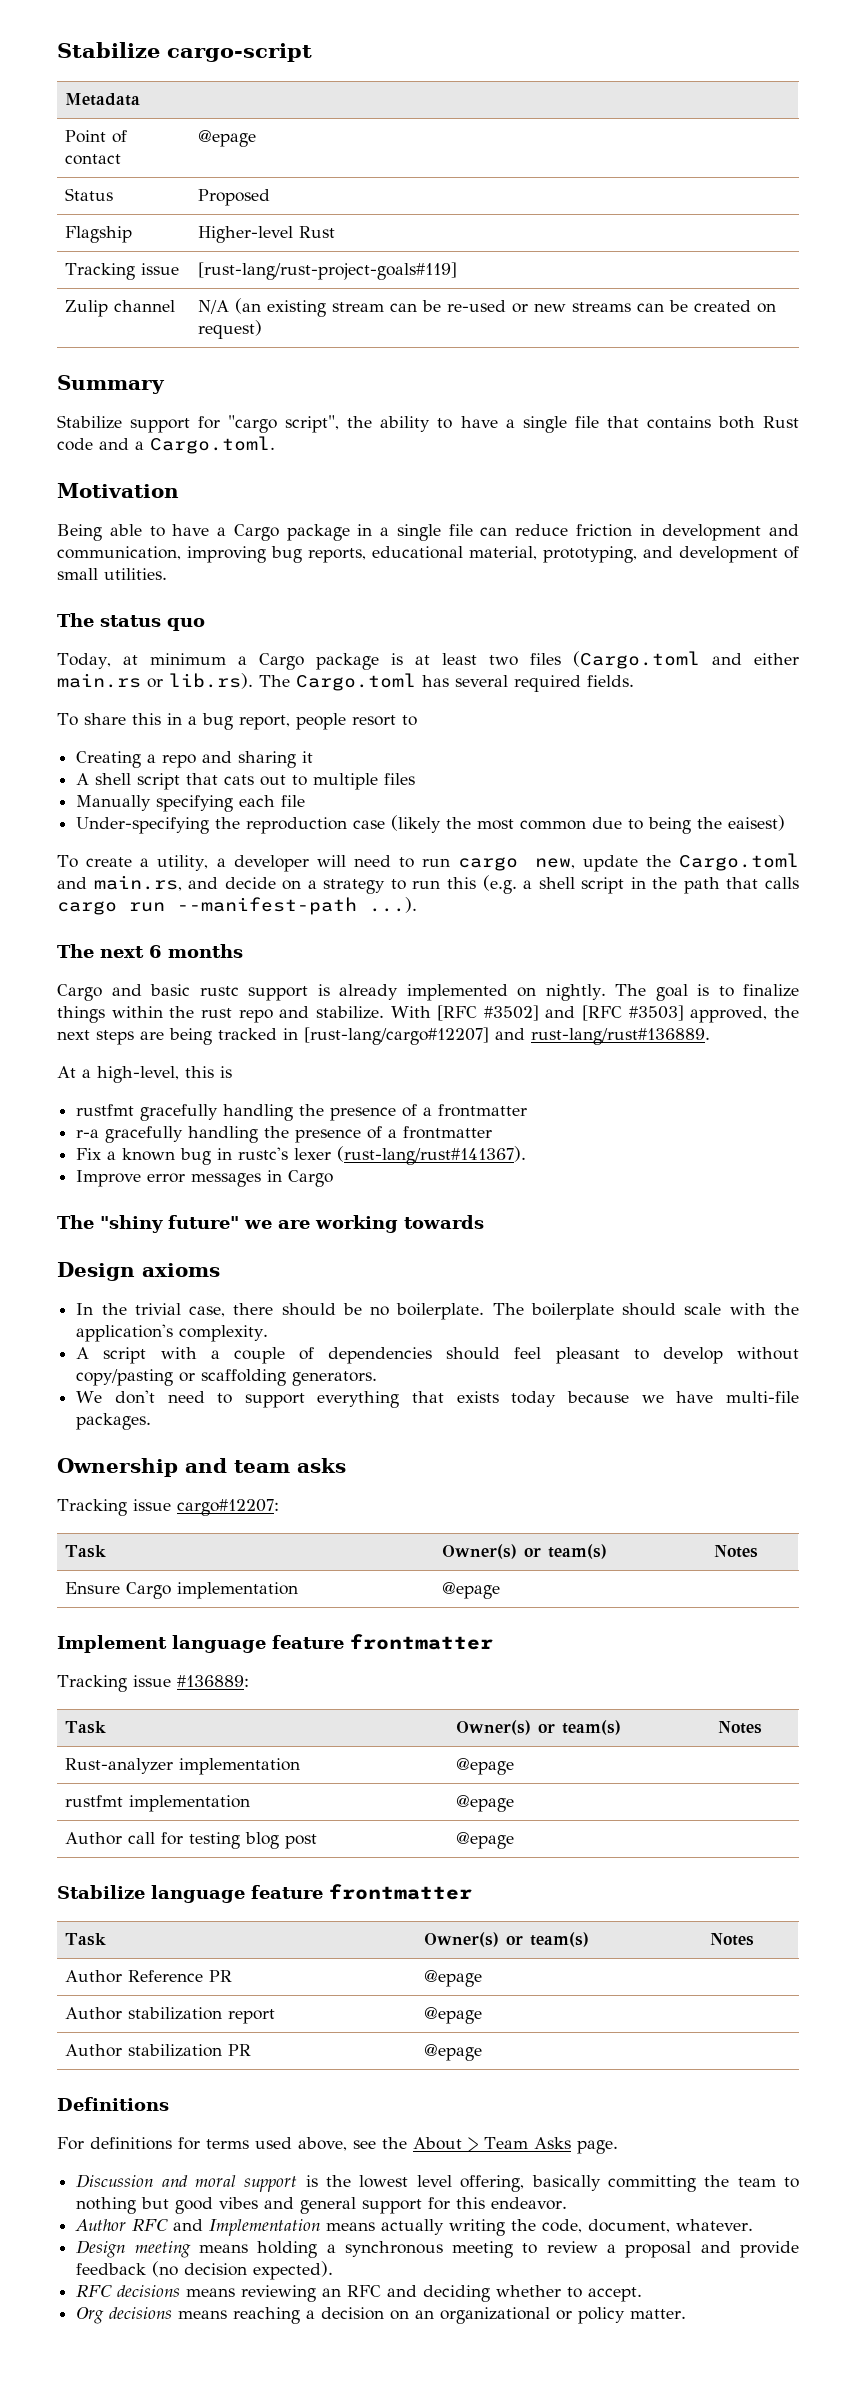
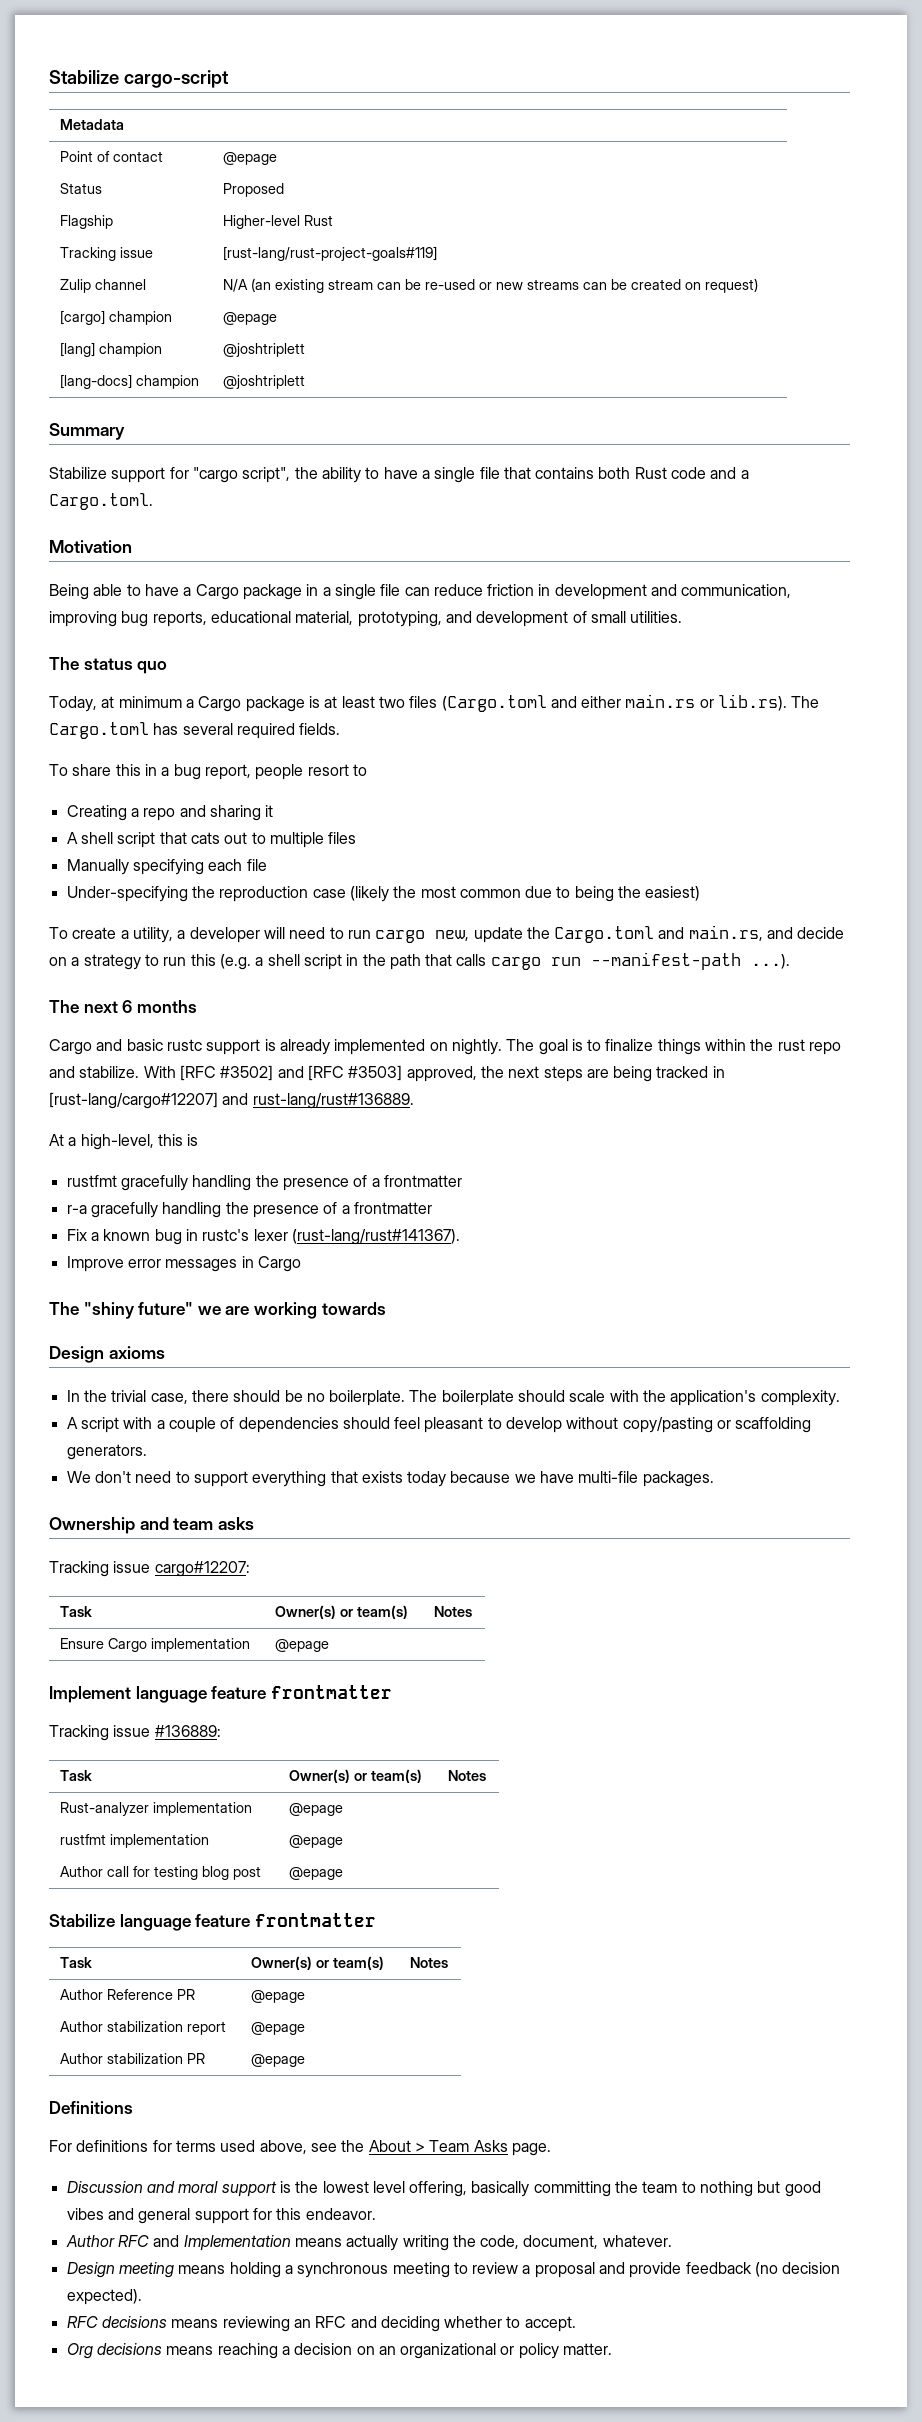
+ [cargo] champion | @epage
+ [lang] champion | @joshtriplett
+ [lang-docs] champion | @joshtriplett
- Under-specifying the reproduction case (likely the most common due to being the eaisest)
+ Under-specifying the reproduction case (likely the most common due to being the easiest)

